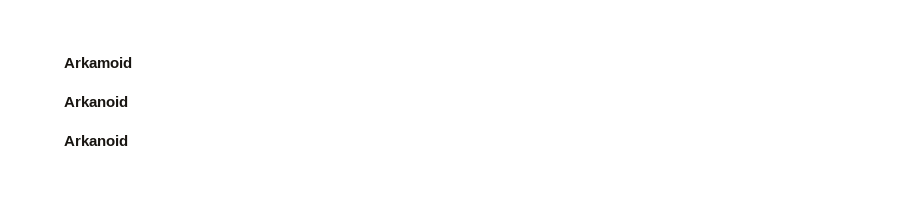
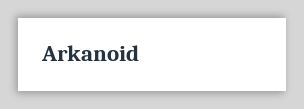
- Arkamoid
- Arkanoid

